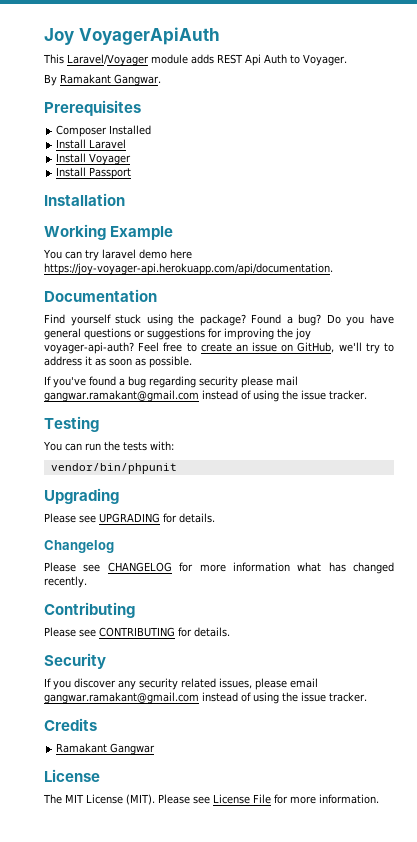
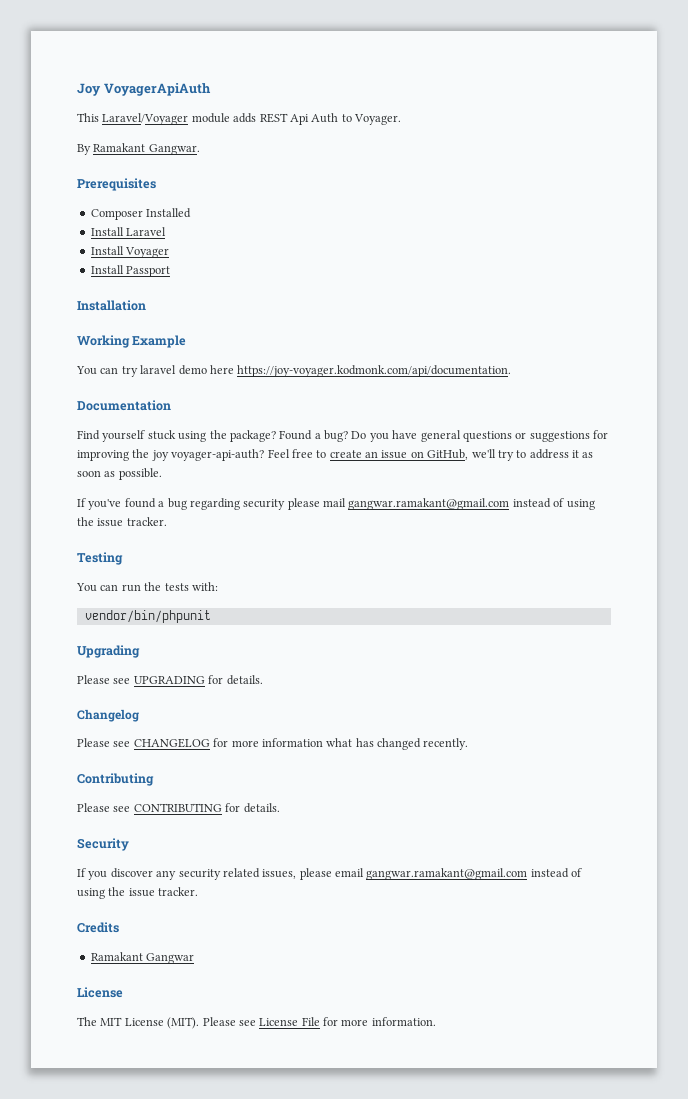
- You can try laravel demo here https://joy-voyager-api.herokuapp.com/api/documentation.
+ You can try laravel demo here https://joy-voyager.kodmonk.com/api/documentation.

